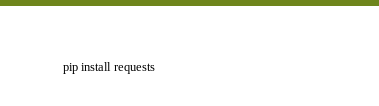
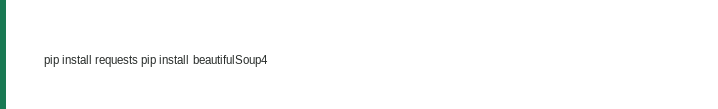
- pip install requests
+ pip install requests pip install beautifulSoup4

